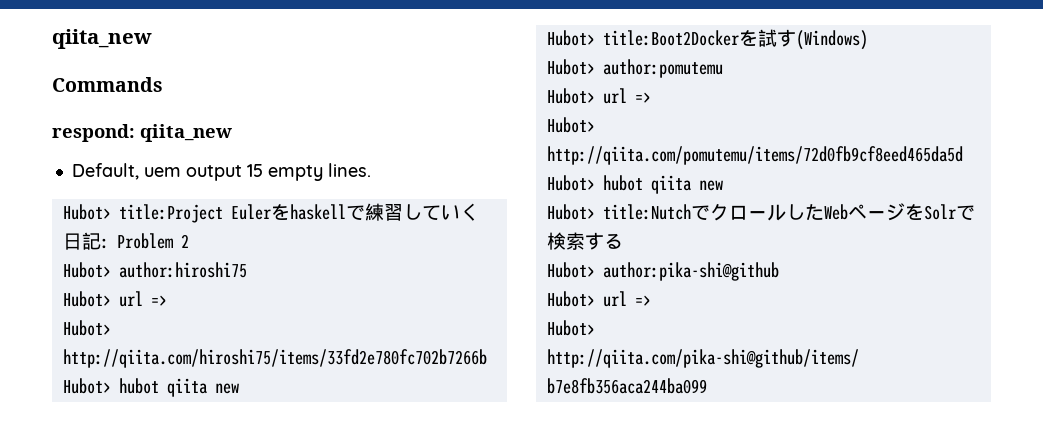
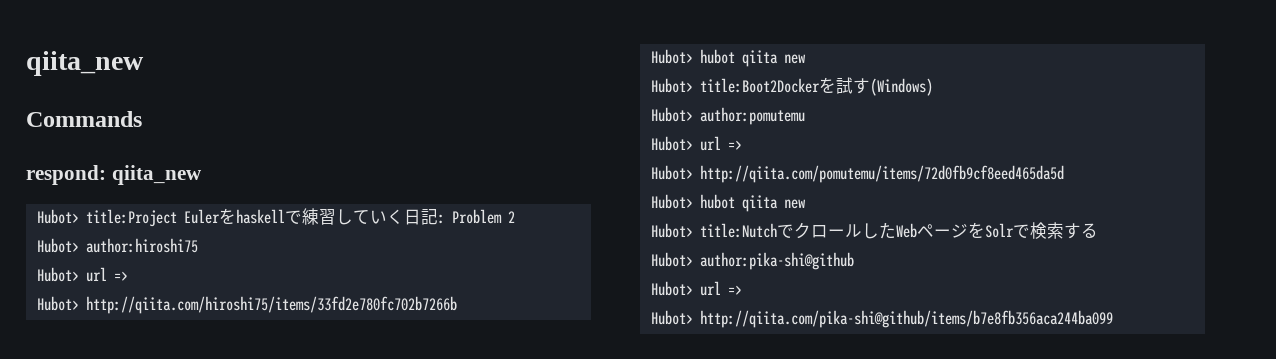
- Default, uem output 15 empty lines.

